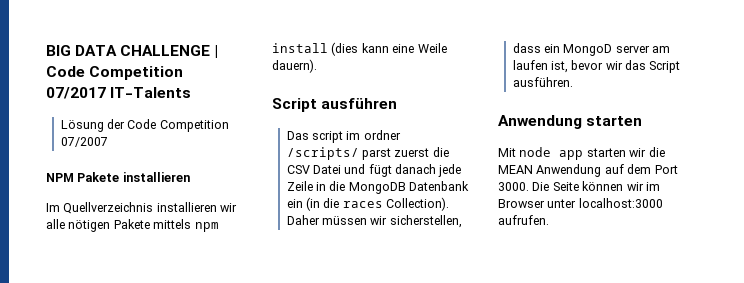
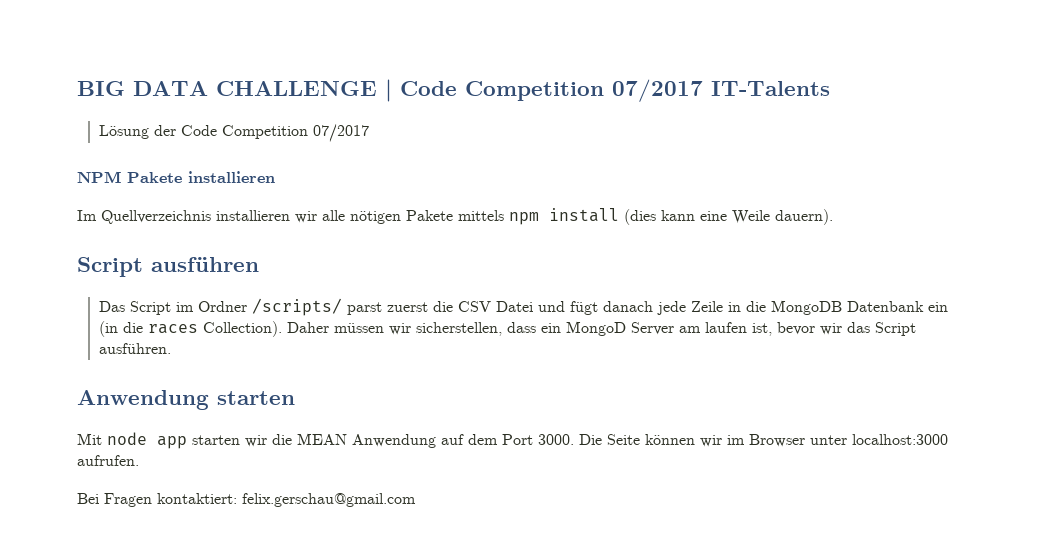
- Lösung der Code Competition 07/2007
+ Lösung der Code Competition 07/2017
- Das script im ordner /scripts/ parst zuerst die CSV Datei und fügt danach jede Zeile in die MongoDB Datenbank ein (in die races Collection).
+ Das Script im Ordner /scripts/ parst zuerst die CSV Datei und fügt danach jede Zeile in die MongoDB Datenbank ein (in die races Collection).
- Daher müssen wir sicherstellen, dass ein MongoD server am laufen ist, bevor wir das Script ausführen.
+ Daher müssen wir sicherstellen, dass ein MongoD Server am laufen ist, bevor wir das Script ausführen.
+ Bei Fragen kontaktiert: felix.gerschau@gmail.com

